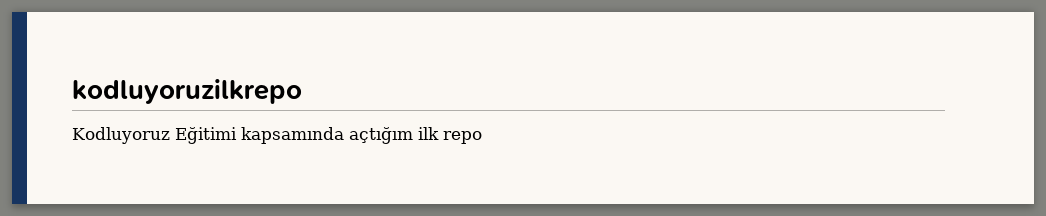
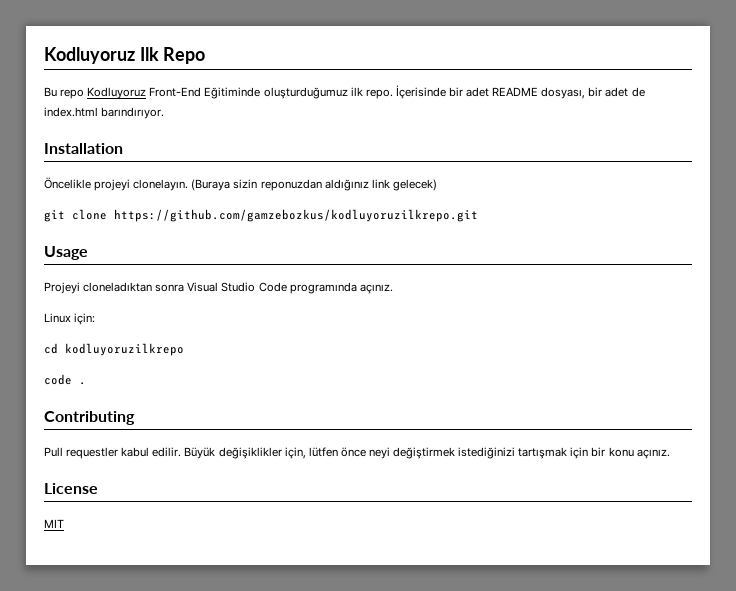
- kodluyoruzilkrepo
- Kodluyoruz Eğitimi kapsamında açtığım ilk repo
+ Kodluyoruz Ilk Repo
+ Bu repo Kodluyoruz Front-End Eğitiminde oluşturduğumuz ilk repo. İçerisinde bir adet README dosyası, bir adet de index.html barındırıyor.
+ Installation
+ Öncelikle projeyi clonelayın. (Buraya sizin reponuzdan aldığınız link gelecek)
+ git clone https://github.com/gamzebozkus/kodluyoruzilkrepo.git
+ Usage
+ Projeyi cloneladıktan sonra Visual Studio Code programında açınız.
+ Linux için:
+ cd kodluyoruzilkrepo
+ code .
+ Contributing
+ Pull requestler kabul edilir. Büyük değişiklikler için, lütfen önce neyi değiştirmek istediğinizi tartışmak için bir konu açınız.
+ License
+ MIT

